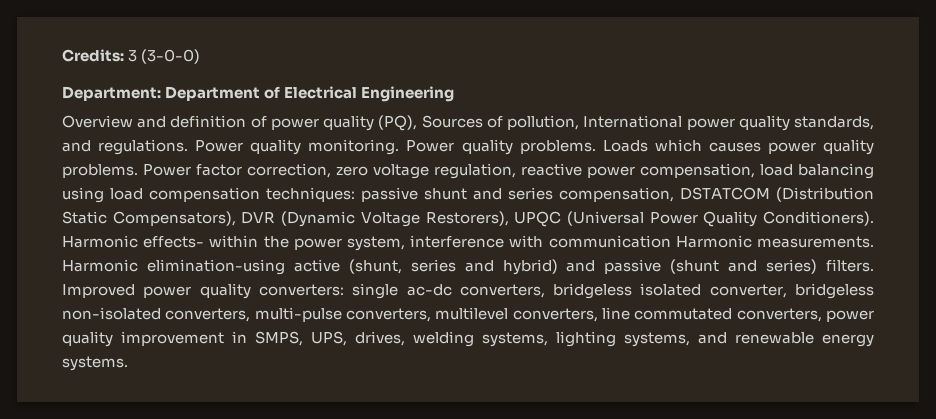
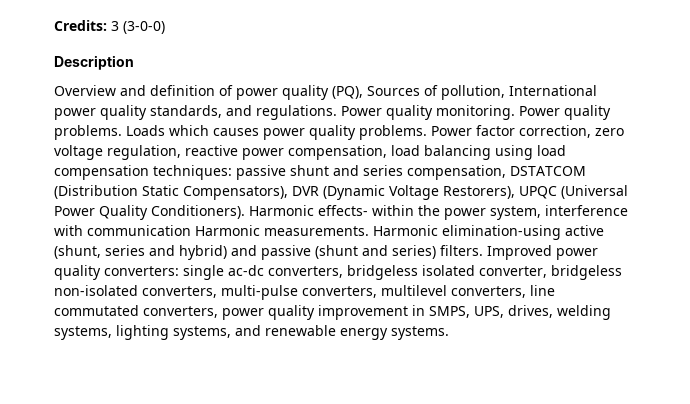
- Department: Department of Electrical Engineering
+ Description

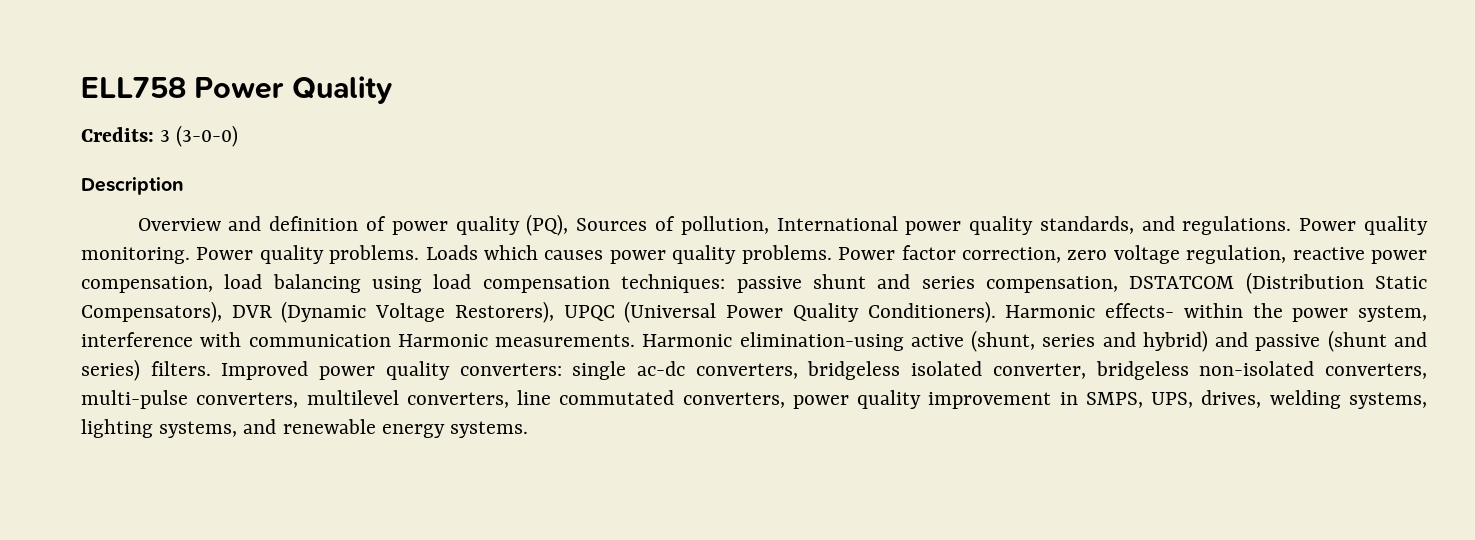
+ ELL758 Power Quality

